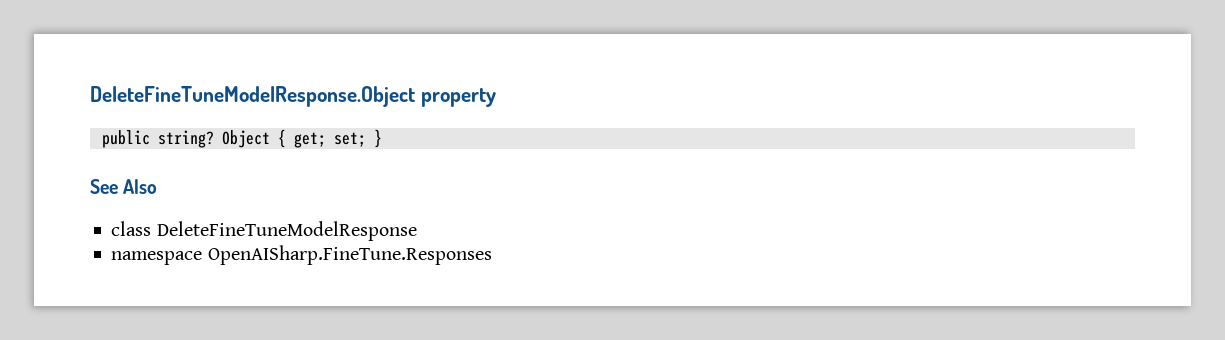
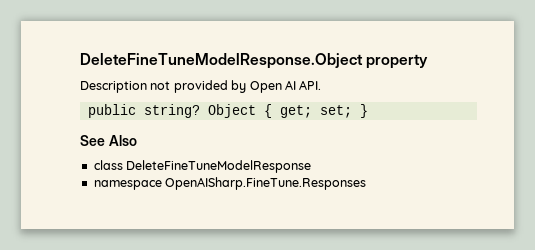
+ Description not provided by Open AI API.

